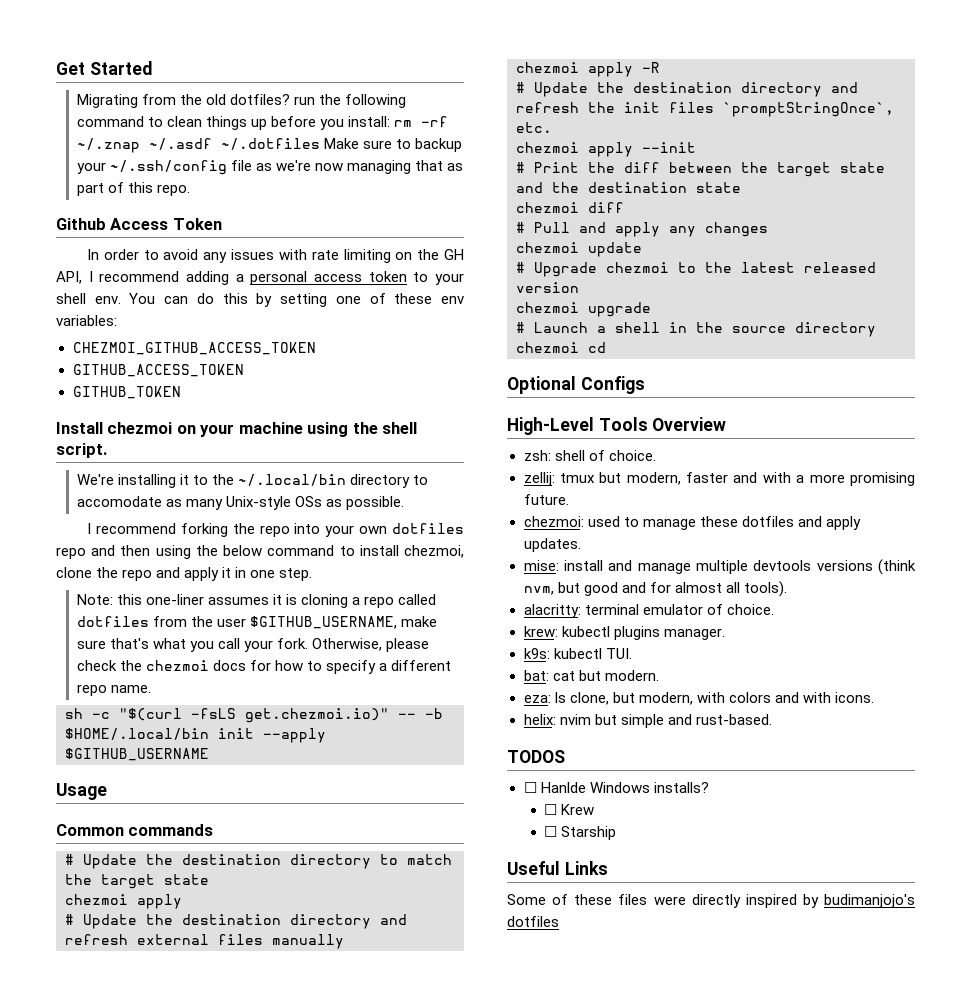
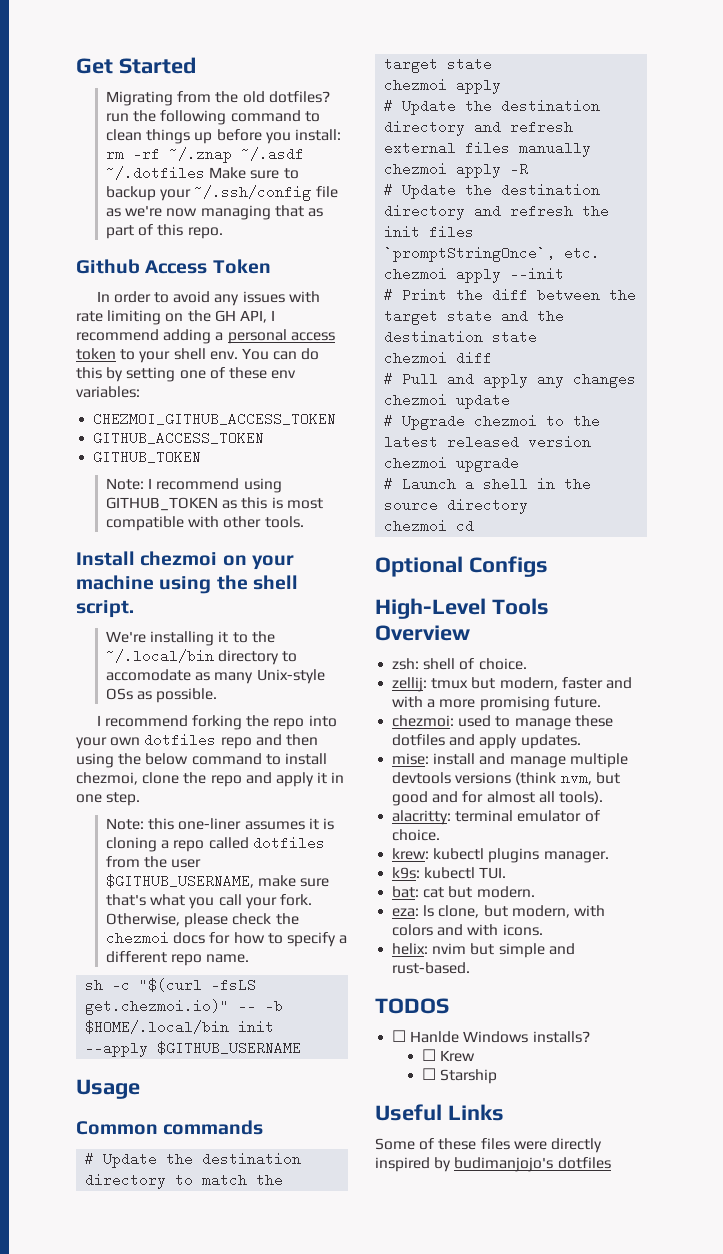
+ Note: I recommend using GITHUB_TOKEN as this is most compatible with other tools.

